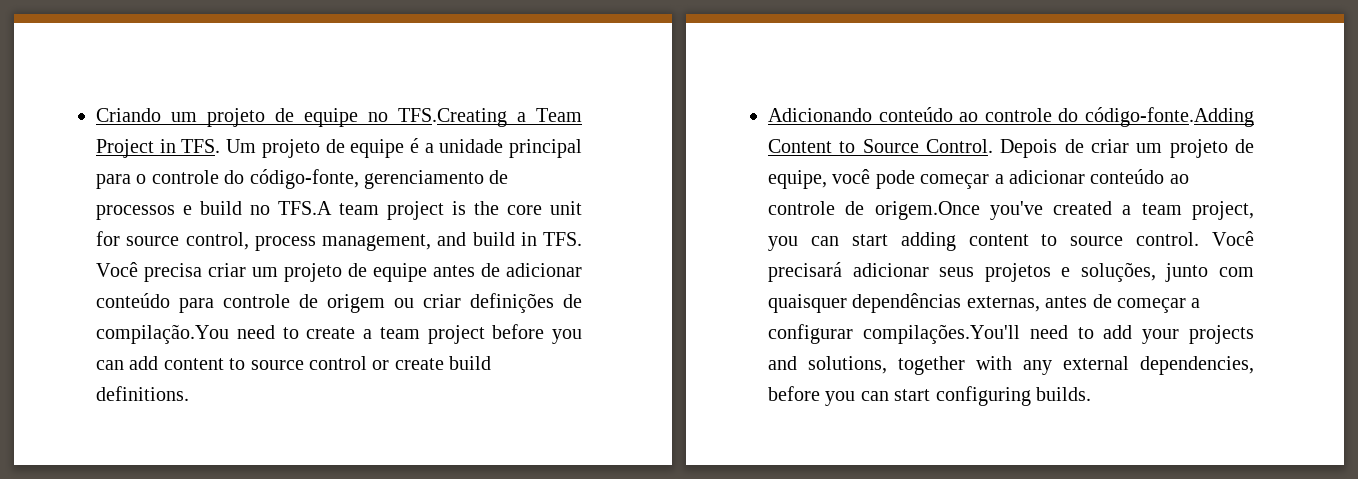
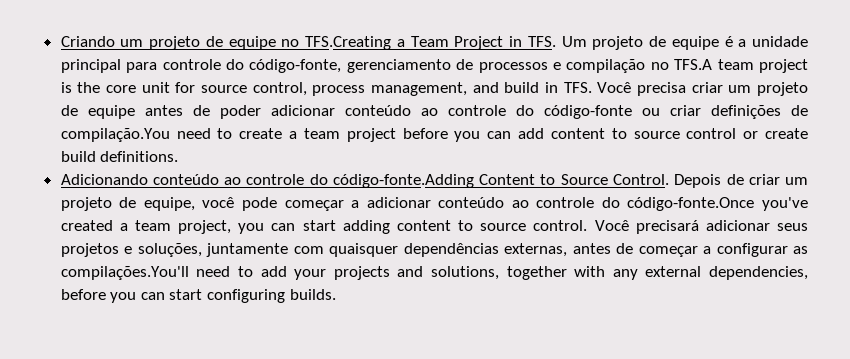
- Criando um projeto de equipe no TFS.Creating a Team Project in TFS. Um projeto de equipe é a unidade principal para o controle do código-fonte, gerenciamento de processos e build no TFS.A team project is the core unit for source control, process management, and build in TFS. Você precisa criar um projeto de equipe antes de adicionar conteúdo para controle de origem ou criar definições de compilação.You need to create a team project before you can add content to source control or create build definitions.
+ Criando um projeto de equipe no TFS.Creating a Team Project in TFS. Um projeto de equipe é a unidade principal para controle do código-fonte, gerenciamento de processos e compilação no TFS.A team project is the core unit for source control, process management, and build in TFS. Você precisa criar um projeto de equipe antes de poder adicionar conteúdo ao controle do código-fonte ou criar definições de compilação.You need to create a team project before you can add content to source control or create build definitions.
- Depois de criar um projeto de equipe, você pode começar a adicionar conteúdo ao controle de origem.Once you've created a team project, you can start adding content to source control.
+ Depois de criar um projeto de equipe, você pode começar a adicionar conteúdo ao controle do código-fonte.Once you've created a team project, you can start adding content to source control.
- Você precisará adicionar seus projetos e soluções, junto com quaisquer dependências externas, antes de começar a configurar compilações.You'll need to add your projects and solutions, together with any external dependencies, before you can start configuring builds.
+ Você precisará adicionar seus projetos e soluções, juntamente com quaisquer dependências externas, antes de começar a configurar as compilações.You'll need to add your projects and solutions, together with any external dependencies, before you can start configuring builds.

